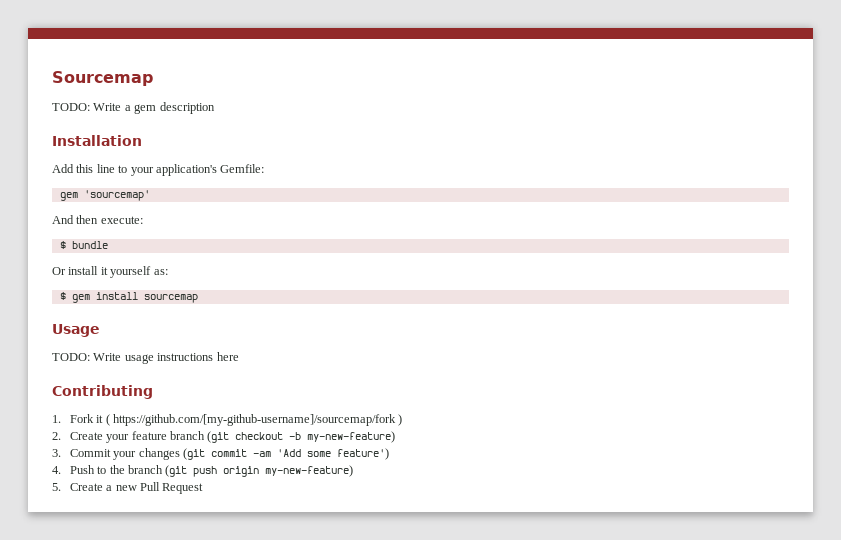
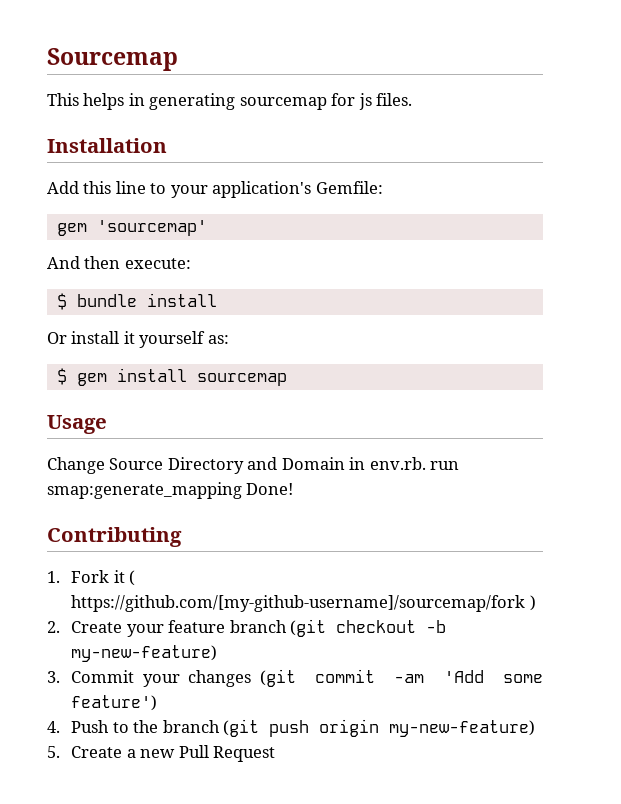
- TODO: Write a gem description
+ This helps in generating sourcemap for js files.
- $ bundle
+ $ bundle install
- TODO: Write usage instructions here
+ Change Source Directory and Domain in env.rb. run smap:generate_mapping Done!

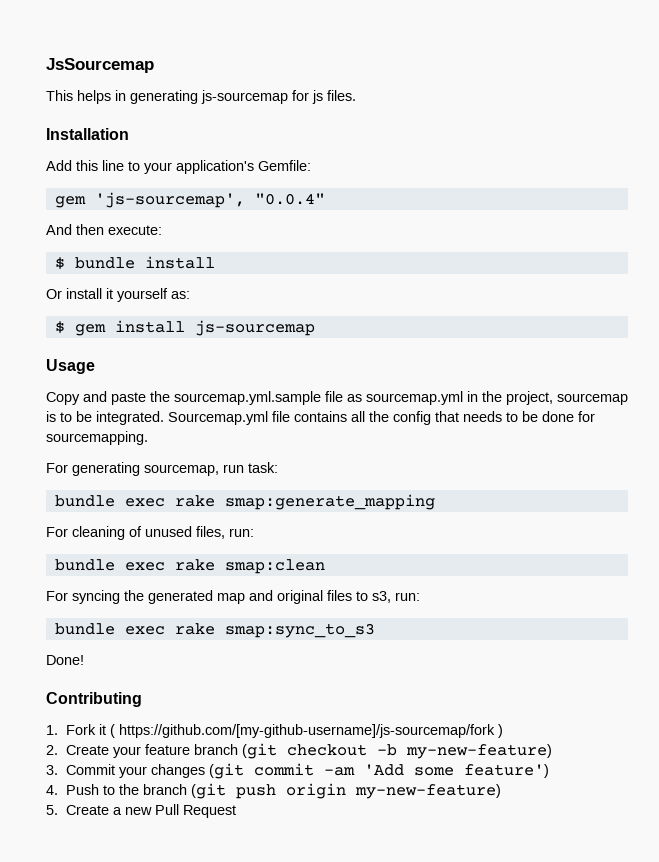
- Sourcemap
+ JsSourcemap
- This helps in generating sourcemap for js files.
+ This helps in generating js-sourcemap for js files.
- gem 'sourcemap'
+ gem 'js-sourcemap', "0.0.4"
- $ gem install sourcemap
+ $ gem install js-sourcemap
- Change Source Directory and Domain in env.rb. run smap:generate_mapping Done!
+ Copy and paste the sourcemap.yml.sample file as sourcemap.yml in the project, sourcemap is to be integrated. Sourcemap.yml file contains all the config that needs to be done for sourcemapping.
+ For generating sourcemap, run task:
+ bundle exec rake smap:generate_mapping
+ For cleaning of unused files, run:
+ bundle exec rake smap:clean
+ For syncing the generated map and original files to s3, run:
+ bundle exec rake smap:sync_to_s3
+ Done!
- 1. Fork it ( https://github.com/[my-github-username]/sourcemap/fork )
+ 1. Fork it ( https://github.com/[my-github-username]/js-sourcemap/fork )

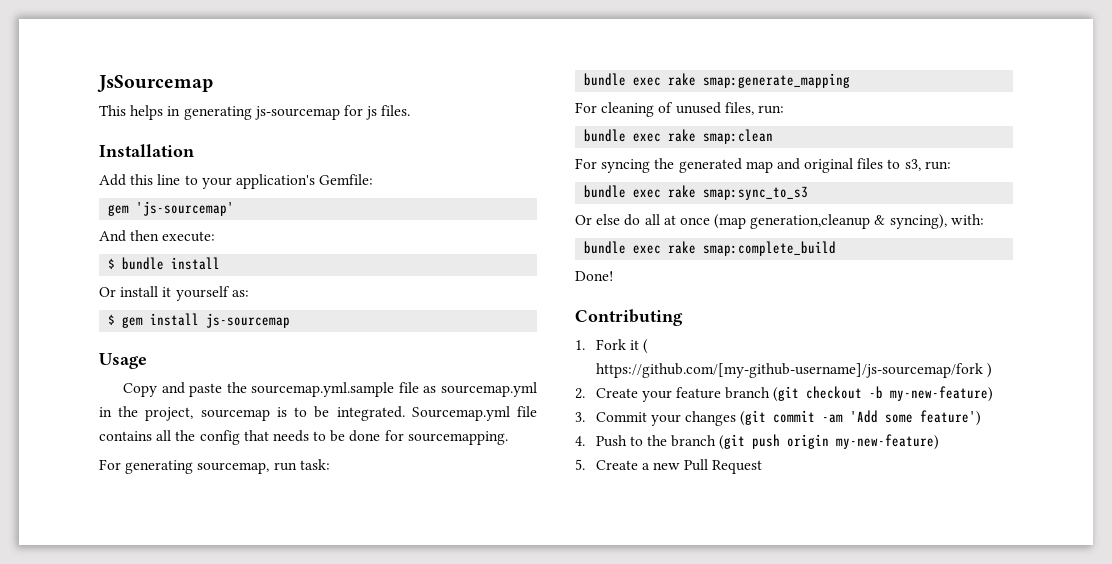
- gem 'js-sourcemap', "0.0.4"
+ gem 'js-sourcemap'
+ Or else do all at once (map generation,cleanup & syncing), with:
+ bundle exec rake smap:complete_build

